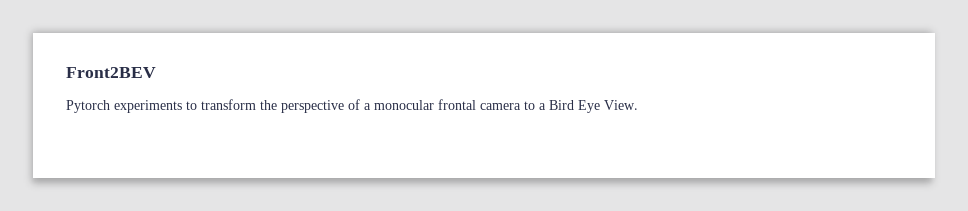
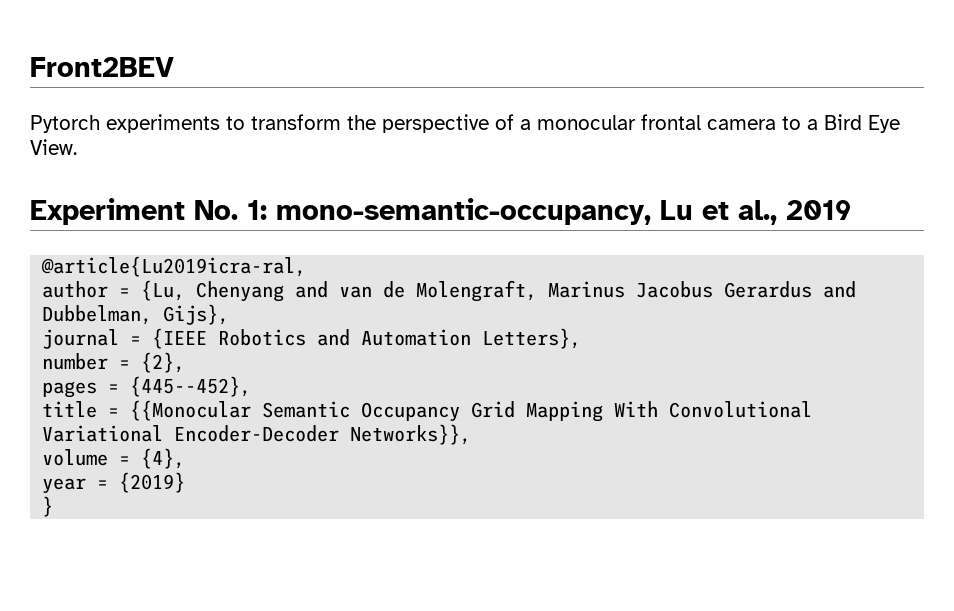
+ Experiment No. 1: mono-semantic-occupancy, Lu et al., 2019
+ @article{Lu2019icra-ral,
+ author = {Lu, Chenyang and van de Molengraft, Marinus Jacobus Gerardus and Dubbelman, Gijs},
+ journal = {IEEE Robotics and Automation Letters},
+ number = {2},
+ pages = {445--452},
+ title = {{Monocular Semantic Occupancy Grid Mapping With Convolutional Variational Encoder-Decoder Networks}},
+ volume = {4},
+ year = {2019}
+ }

